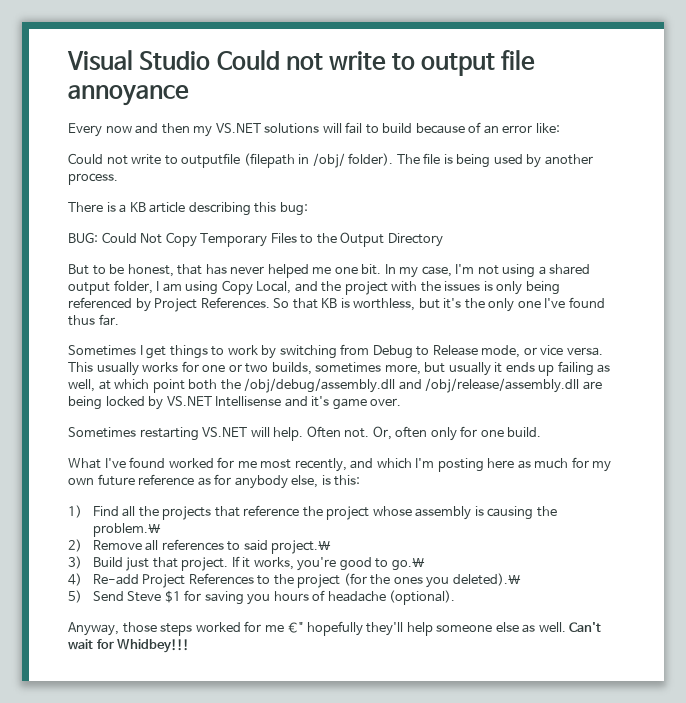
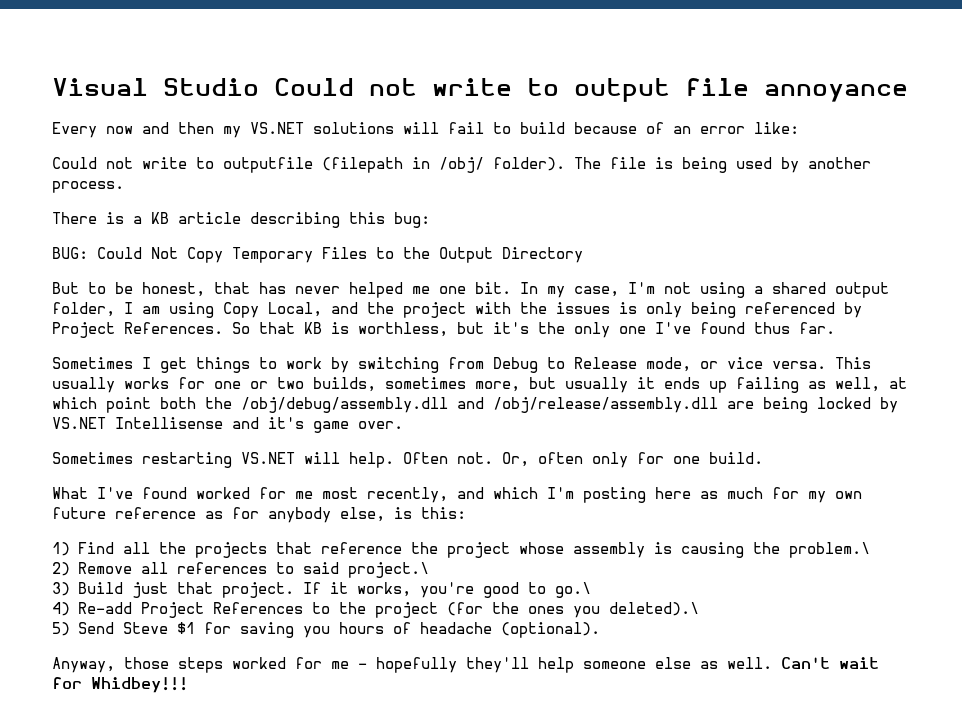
- Anyway, those steps worked for me €" hopefully they'll help someone else as well.
+ Anyway, those steps worked for me – hopefully they'll help someone else as well.

